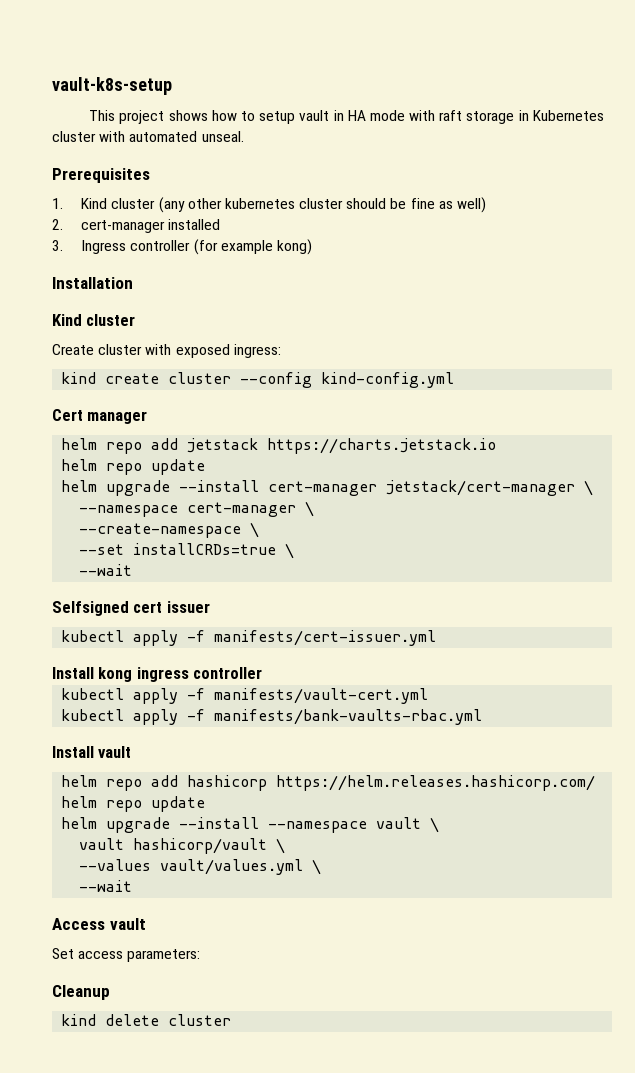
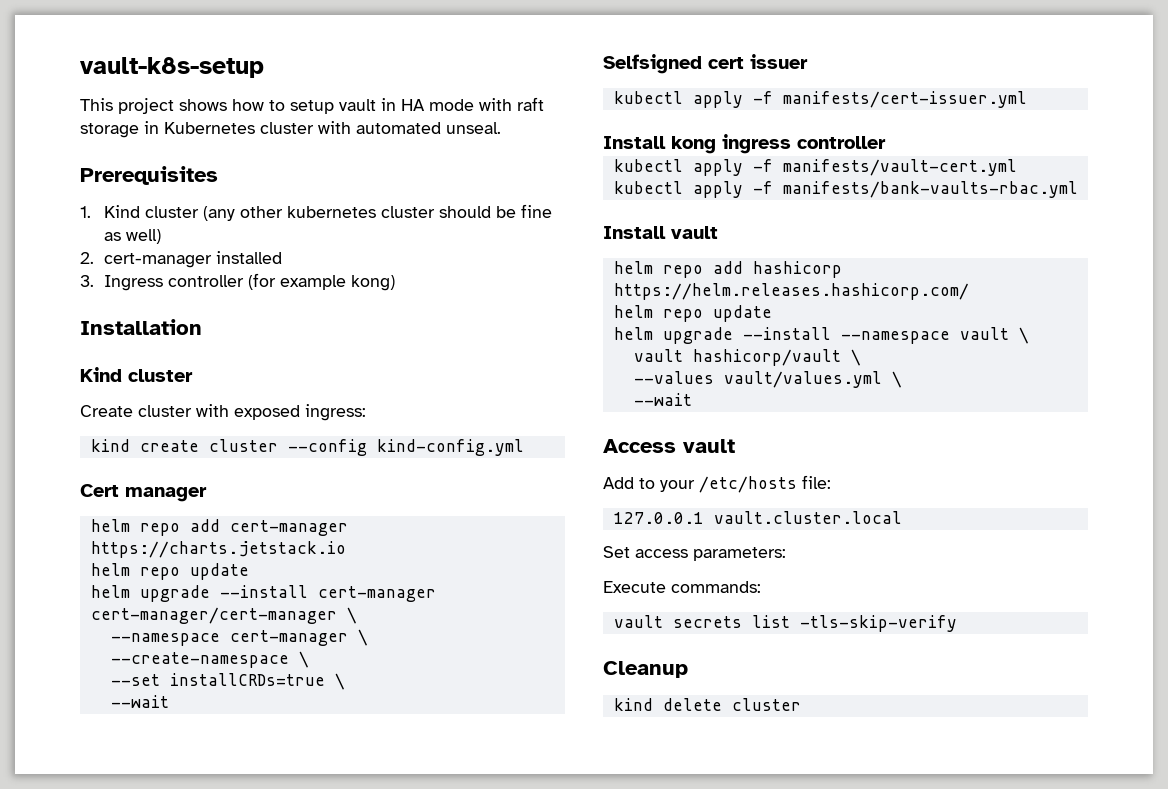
- helm repo add jetstack https://charts.jetstack.io
+ helm repo add cert-manager https://charts.jetstack.io
- helm upgrade --install cert-manager jetstack/cert-manager \
+ helm upgrade --install cert-manager cert-manager/cert-manager \
+ Add to your /etc/hosts file:
+ 127.0.0.1 vault.cluster.local
  Set access parameters:
+ Execute commands:
+ vault secrets list -tls-skip-verify

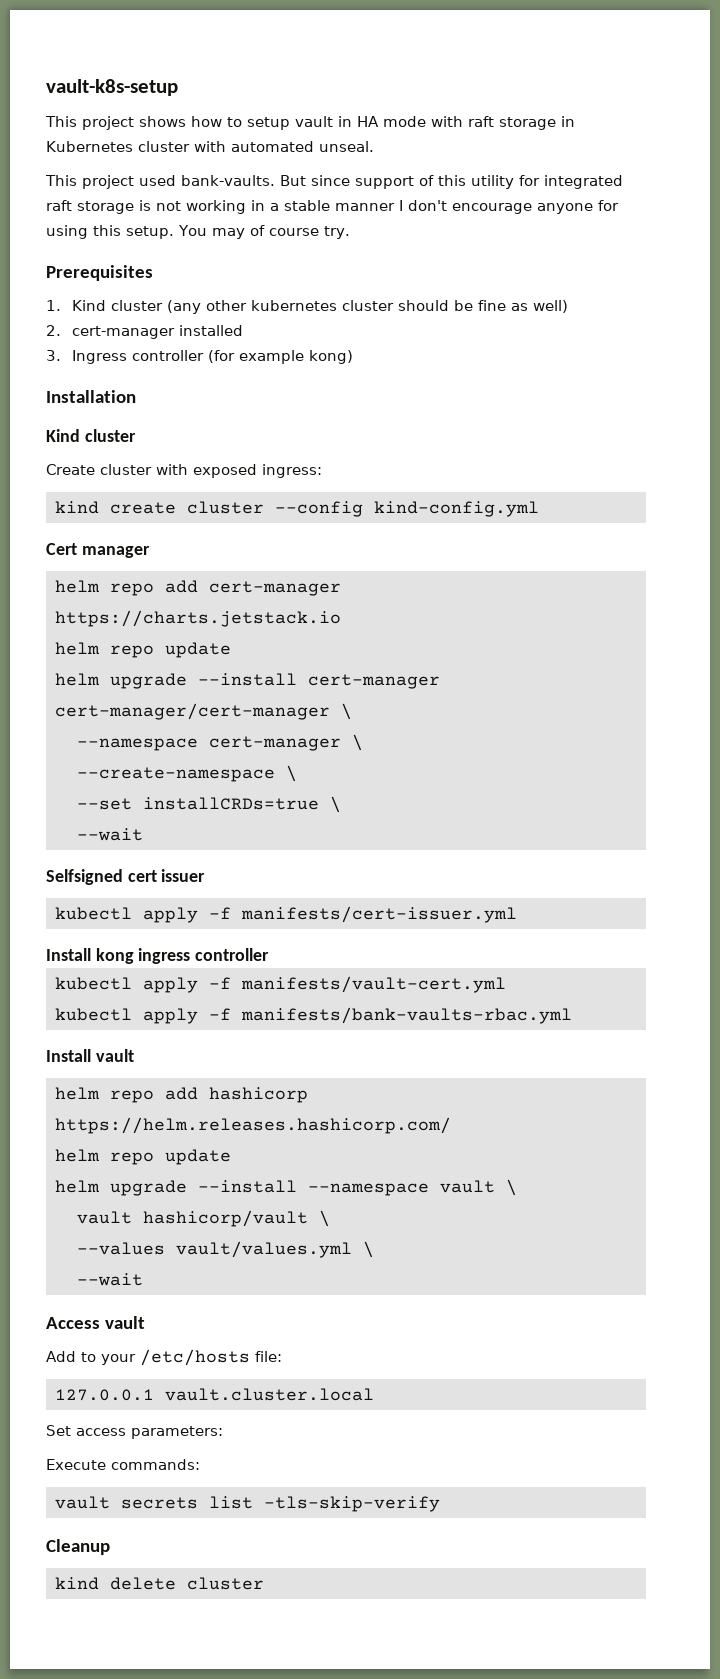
+ This project used bank-vaults. But since support of this utility for integrated raft storage is not working in a stable manner I don't encourage anyone for using this setup. You may of course try.

